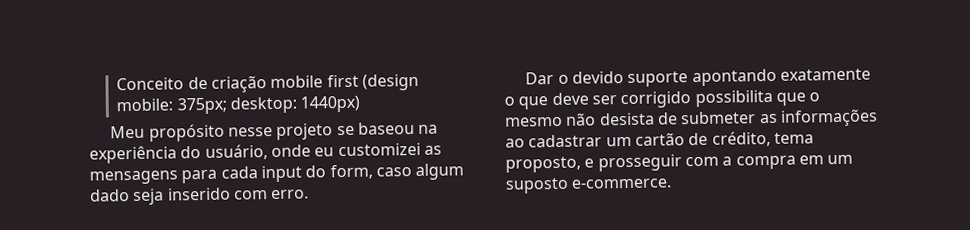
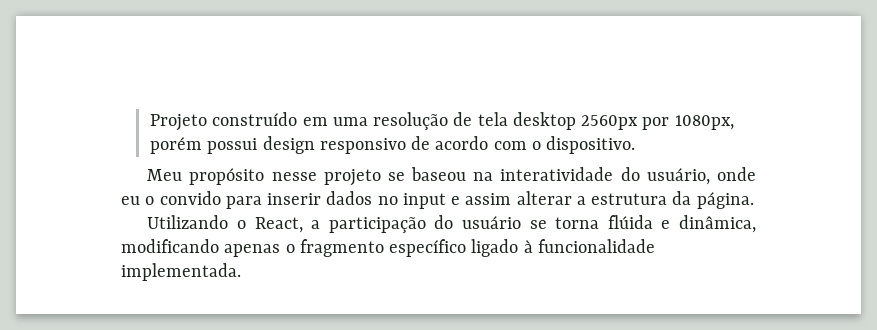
- Conceito de criação mobile first (design mobile: 375px; desktop: 1440px)
+ Projeto construído em uma resolução de tela desktop 2560px por 1080px, porém possui design responsivo de acordo com o dispositivo.
- Meu propósito nesse projeto se baseou na experiência do usuário, onde eu customizei as mensagens para cada input do form, caso algum dado seja inserido com erro.
- Dar o devido suporte apontando exatamente o que deve ser corrigido possibilita que o mesmo não desista de submeter as informações ao cadastrar um cartão de crédito, tema proposto, e prosseguir com a compra em um suposto e-commerce.
+ Meu propósito nesse projeto se baseou na interatividade do usuário, onde eu o convido para inserir dados no input e assim alterar a estrutura da página.
+ Utilizando o React, a participação do usuário se torna flúida e dinâmica, modificando apenas o fragmento específico ligado à funcionalidade implementada.

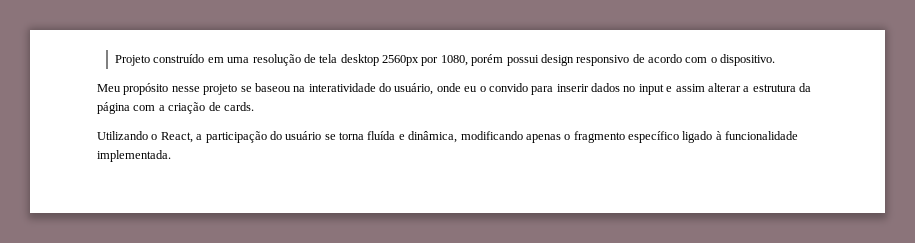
- Projeto construído em uma resolução de tela desktop 2560px por 1080px, porém possui design responsivo de acordo com o dispositivo.
+ Projeto construído em uma resolução de tela desktop 2560px por 1080, porém possui design responsivo de acordo com o dispositivo.
- Meu propósito nesse projeto se baseou na interatividade do usuário, onde eu o convido para inserir dados no input e assim alterar a estrutura da página.
+ Meu propósito nesse projeto se baseou na interatividade do usuário, onde eu o convido para inserir dados no input e assim alterar a estrutura da página com a criação de cards.
- Utilizando o React, a participação do usuário se torna flúida e dinâmica, modificando apenas o fragmento específico ligado à funcionalidade implementada.
+ Utilizando o React, a participação do usuário se torna fluída e dinâmica, modificando apenas o fragmento específico ligado à funcionalidade implementada.

